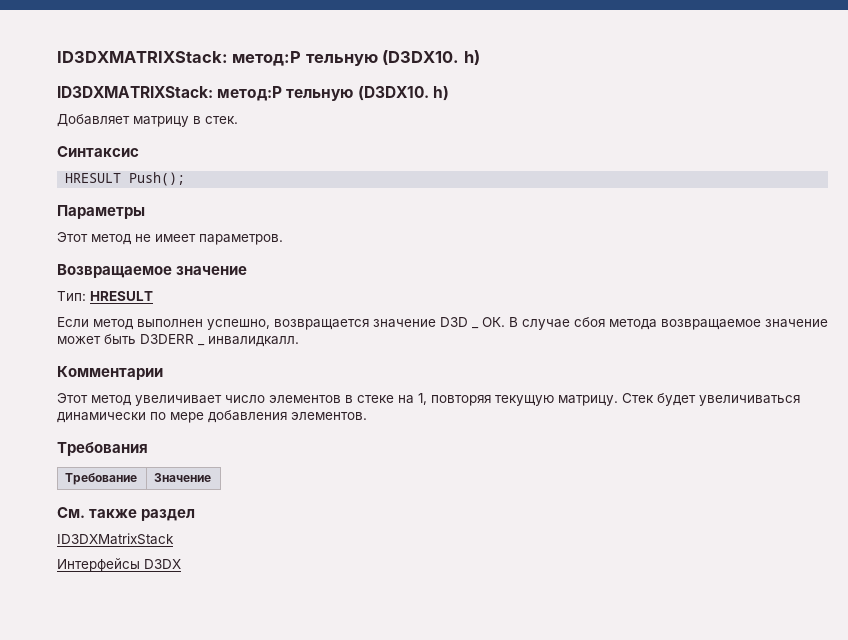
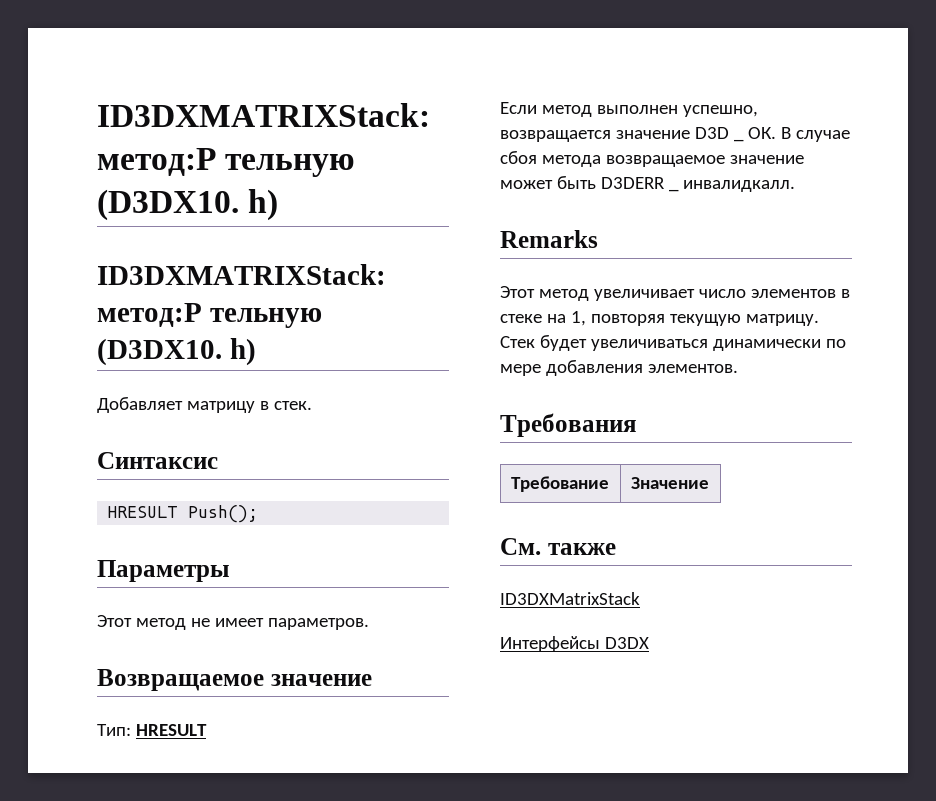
- Комментарии
+ Remarks
- См. также раздел
+ См. также

